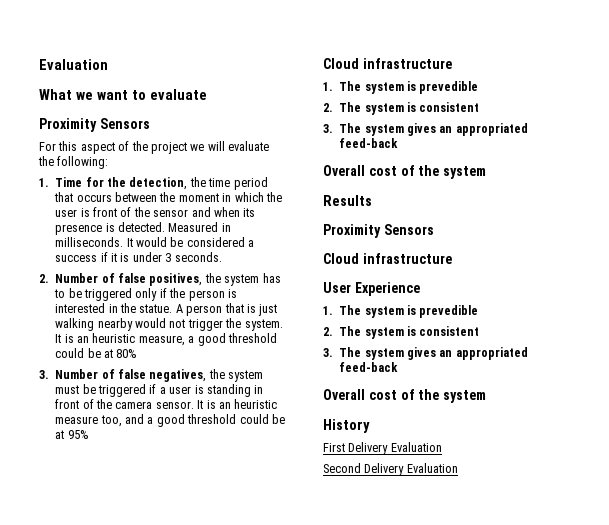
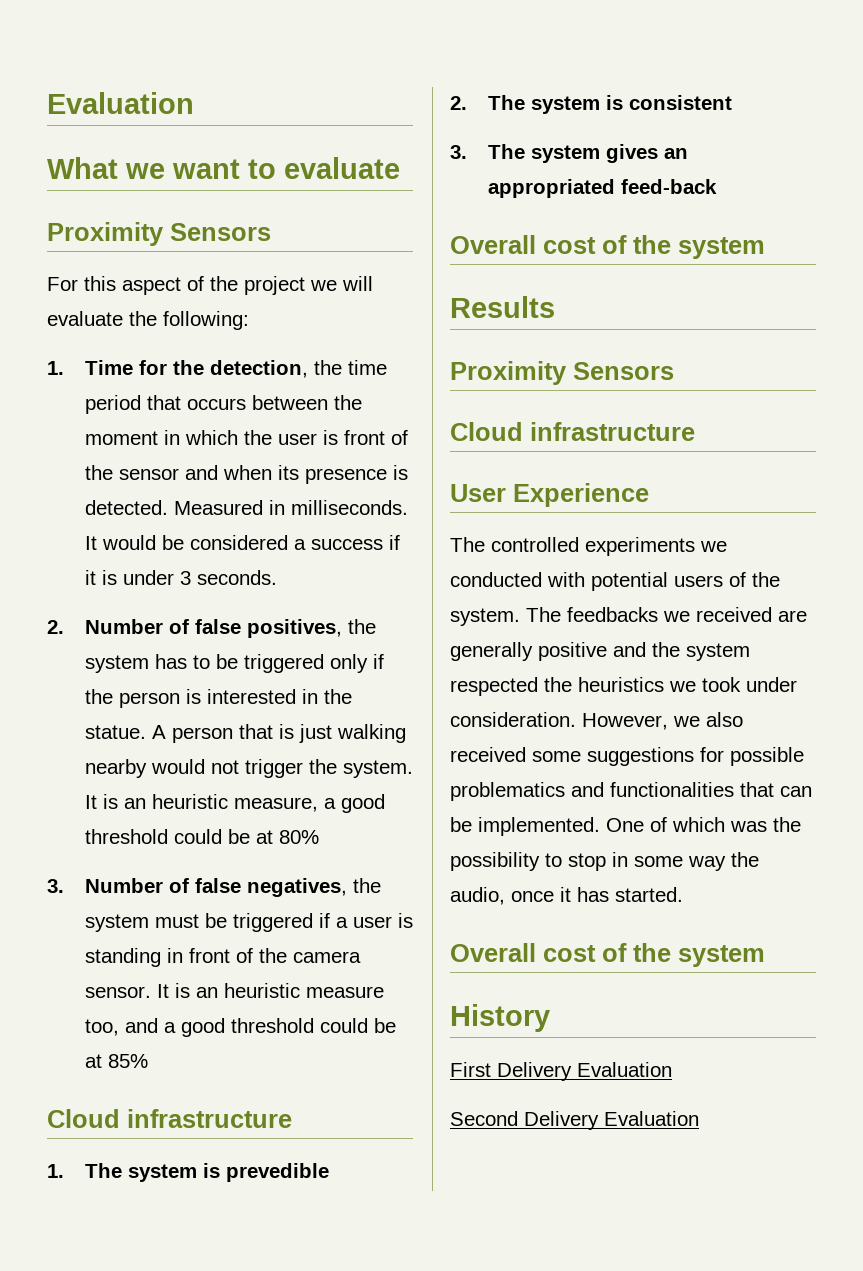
- It is an heuristic measure too, and a good threshold could be at 95%
+ It is an heuristic measure too, and a good threshold could be at 85%
  User Experience
- 1. The system is prevedible
- 2. The system is consistent
- 3. The system gives an appropriated feed-back
+ The controlled experiments we conducted with potential users of the system. The feedbacks we received are generally positive and the system respected the heuristics we took under consideration. However, we also received some suggestions for possible problematics and functionalities that can be implemented. One of which was the possibility to stop in some way the audio, once it has started.

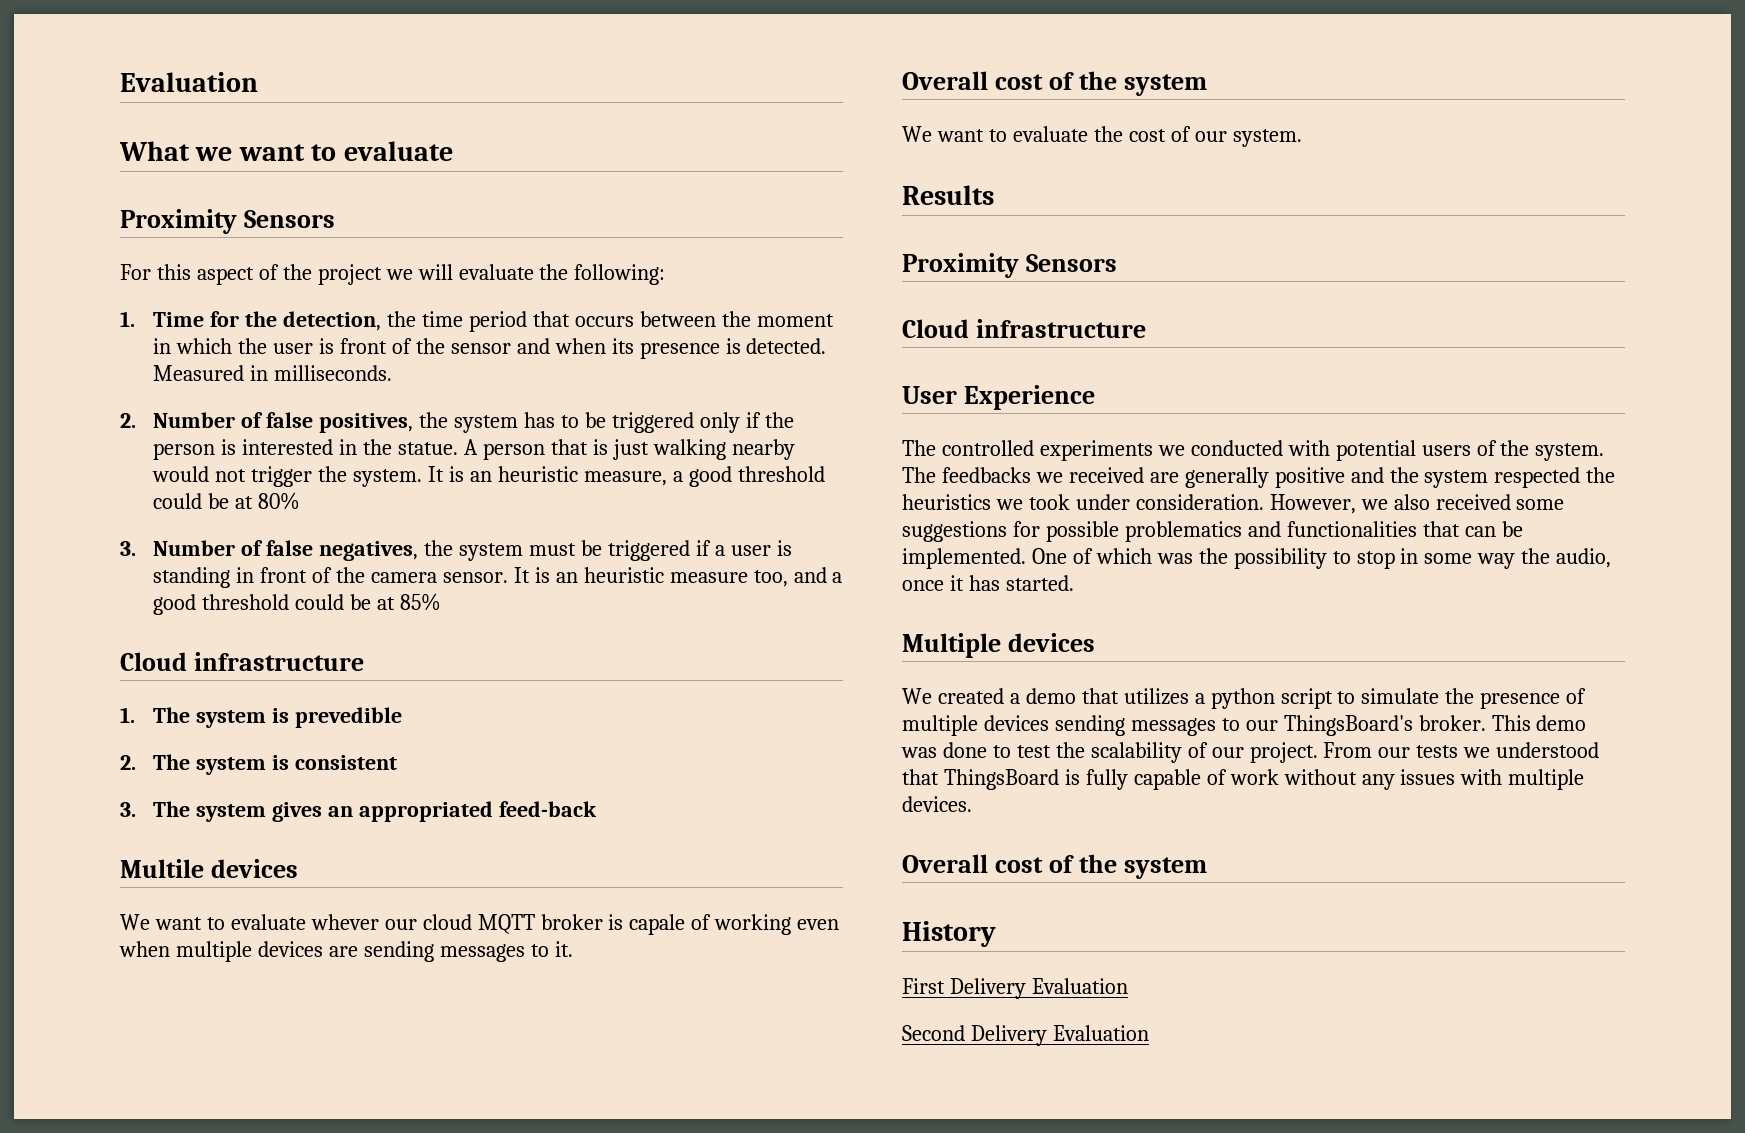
- It would be considered a success if it is under 3 seconds.
  3. The system gives an appropriated feed-back
+ Multile devices
+ We want to evaluate whever our cloud MQTT broker is capale of working even when multiple devices are sending messages to it.
  Overall cost of the system
+ We want to evaluate the cost of our system.
+ Multiple devices
+ We created a demo that utilizes a python script to simulate the presence of multiple devices sending messages to our ThingsBoard's broker. This demo was done to test the scalability of our project. From our tests we understood that ThingsBoard is fully capable of work without any issues with multiple devices.

